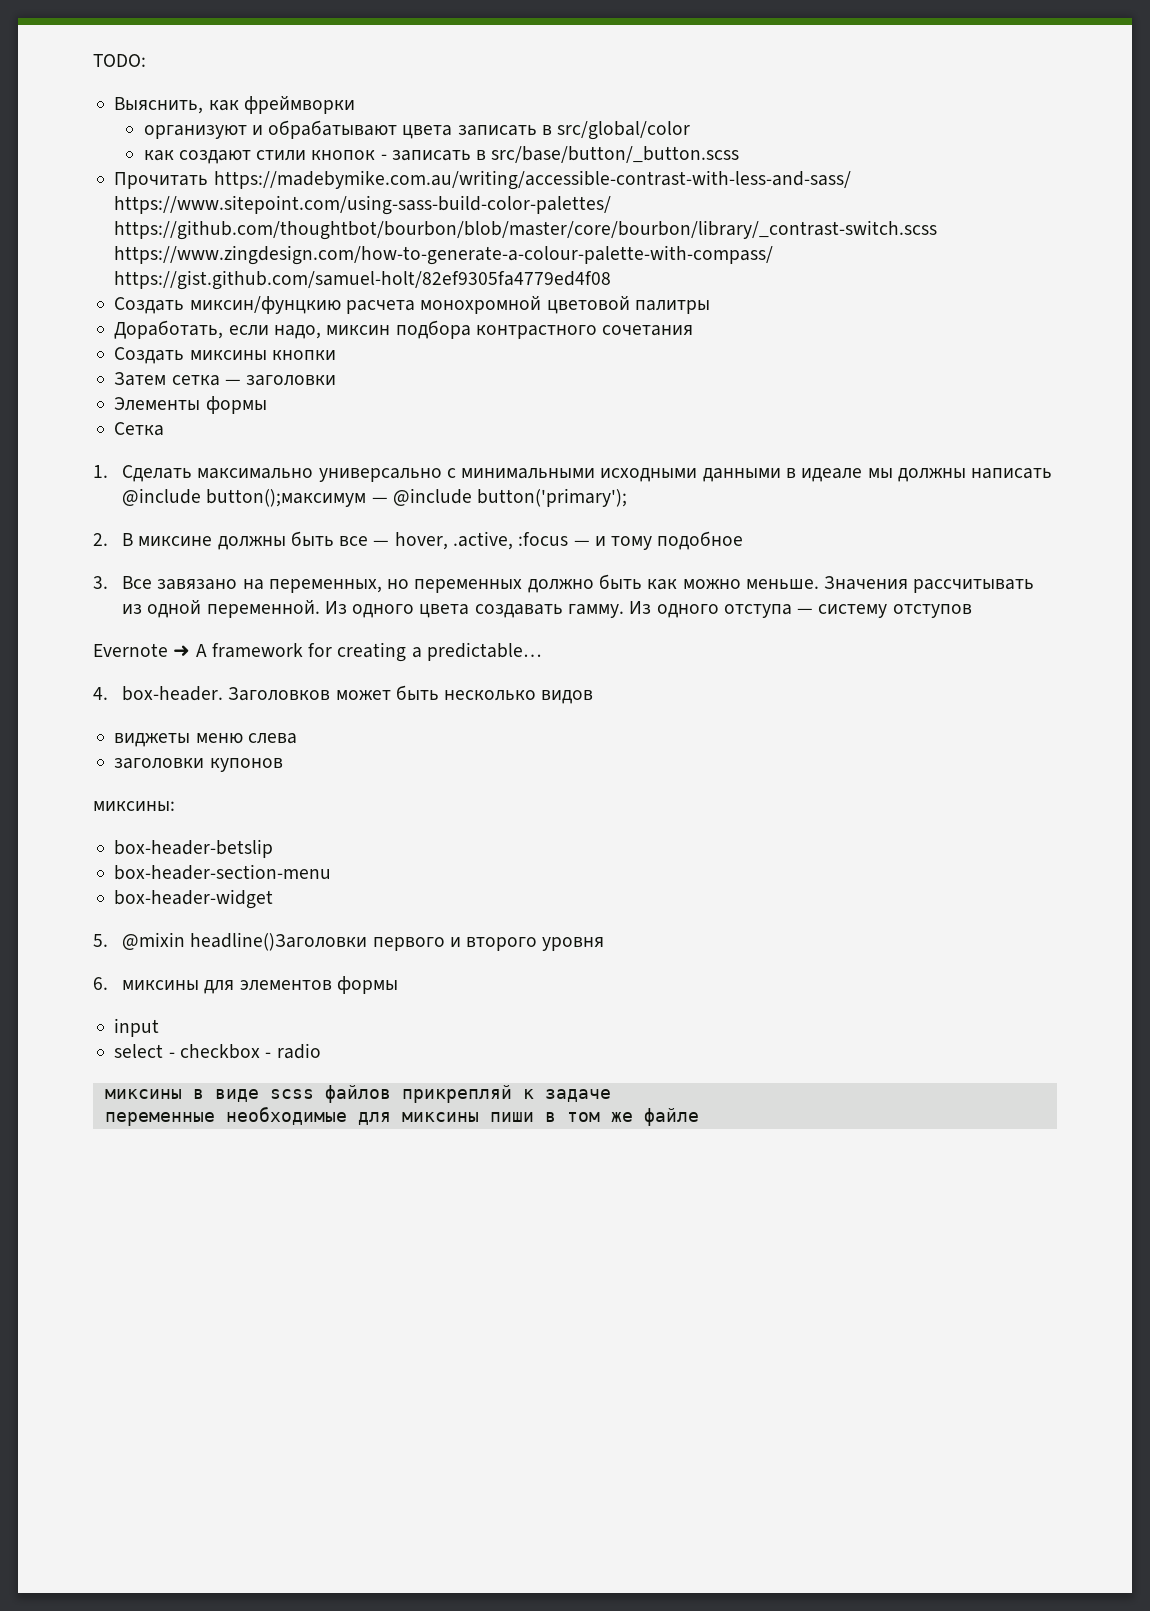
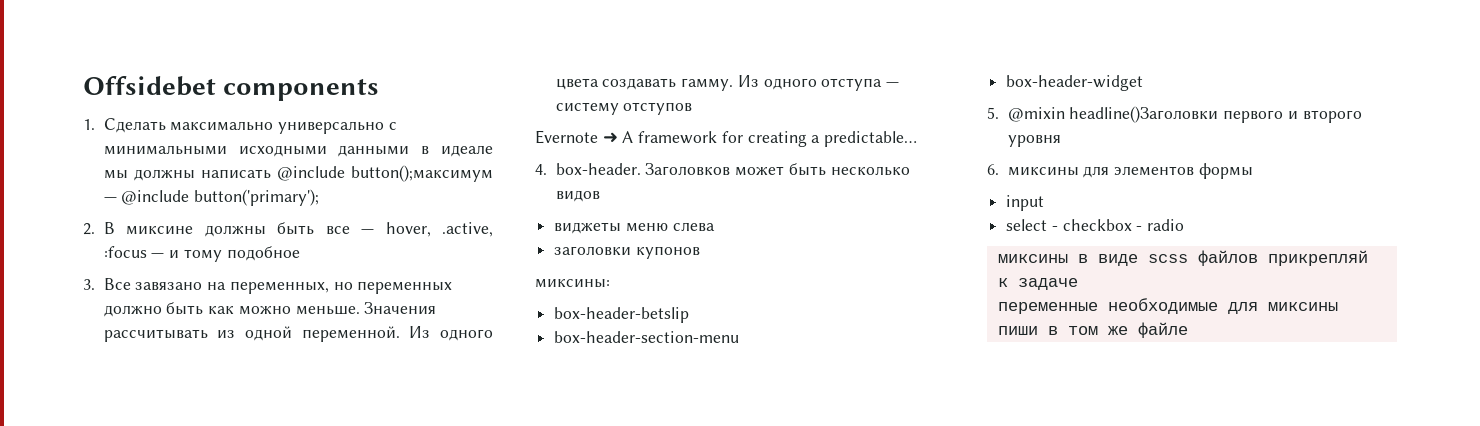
- TODO:
- Выяснить, как фреймворки
- организуют и обрабатывают цвета записать в src/global/color
- как создают стили кнопок - записать в src/base/button/_button.scss
- Прочитать https://madebymike.com.au/writing/accessible-contrast-with-less-and-sass/ https://www.sitepoint.com/using-sass-build-color-palettes/ https://github.com/thoughtbot/bourbon/blob/master/core/bourbon/library/_contrast-switch.scss https://www.zingdesign.com/how-to-generate-a-colour-palette-with-compass/ https://gist.github.com/samuel-holt/82ef9305fa4779ed4f08
- Создать миксин/фунцкию расчета монохромной цветовой палитры
- Доработать, если надо, миксин подбора контрастного сочетания
- Создать миксины кнопки
- Затем сетка — заголовки
- Элементы формы
- Сетка
+ Offsidebet components

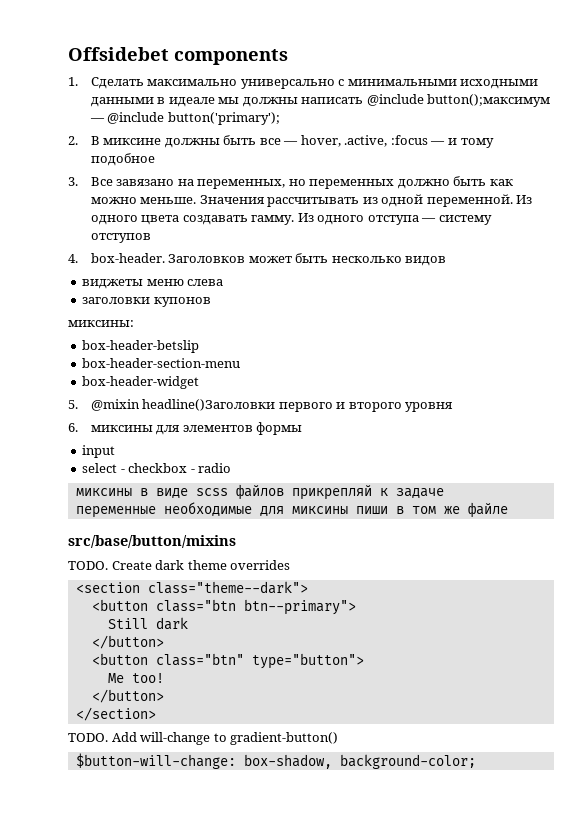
- Evernote ➜ A framework for creating a predictable…
+ src/base/button/mixins
+ TODO. Create dark theme overrides
+ <section class="theme--dark">
+ <button class="btn btn--primary">
+ Still dark
+ </button>
+ <button class="btn" type="button">
+ Me too!
+ </button>
+ </section>
+ TODO. Add will-change to gradient-button()
+ $button-will-change: box-shadow, background-color;

